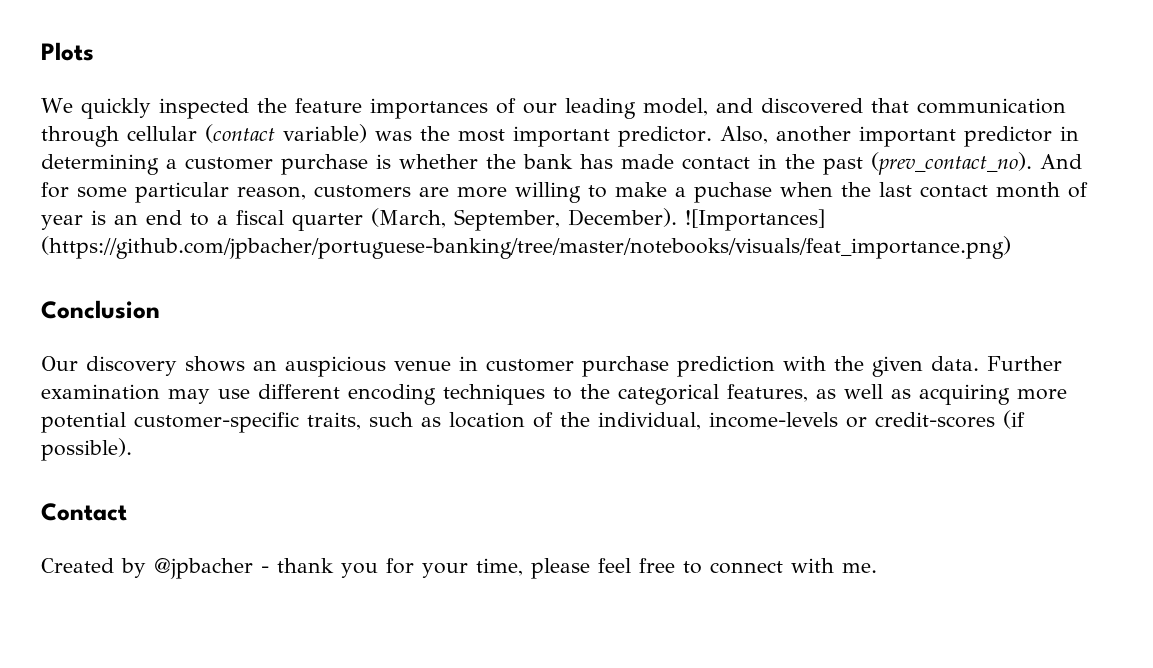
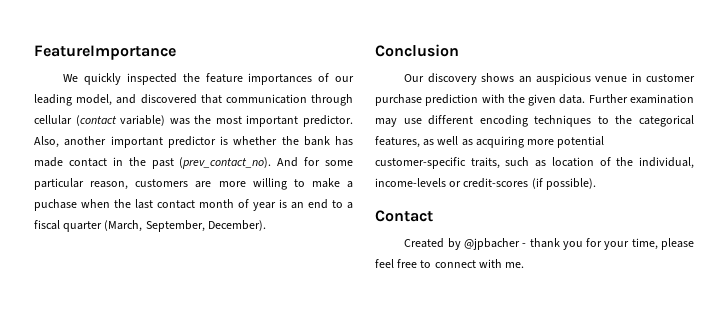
- Plots
+ FeatureImportance
- Also, another important predictor in determining a customer purchase is whether the bank has made contact in the past (prev_contact_no).
+ Also, another important predictor is whether the bank has made contact in the past (prev_contact_no).
- ![Importances] (https://github.com/jpbacher/portuguese-banking/tree/master/notebooks/visuals/feat_importance.png)

